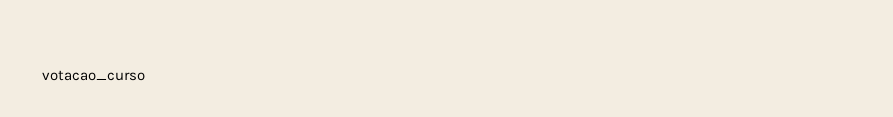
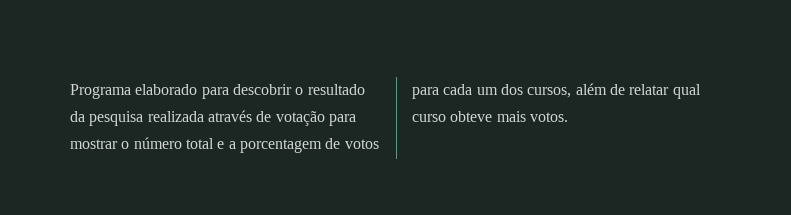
- votacao_curso
+ Programa elaborado para descobrir o resultado da pesquisa realizada através de votação para mostrar o número total e a porcentagem de votos para cada um dos cursos, além de relatar qual curso obteve mais votos.

